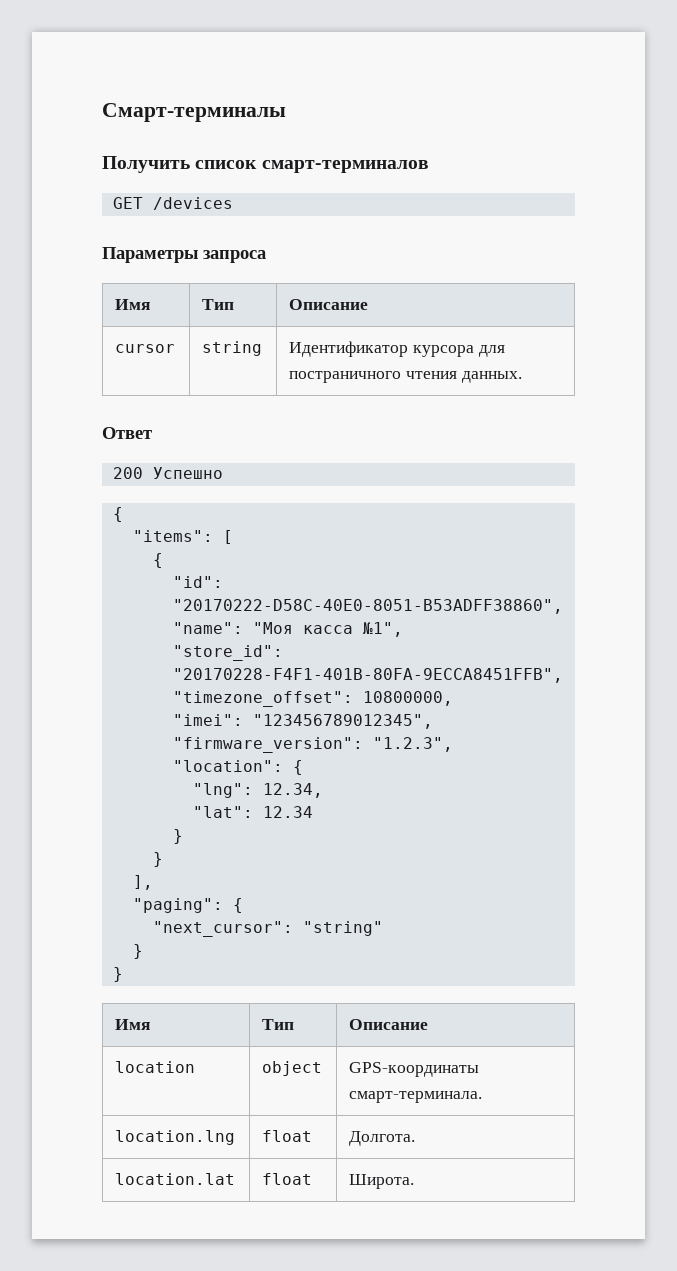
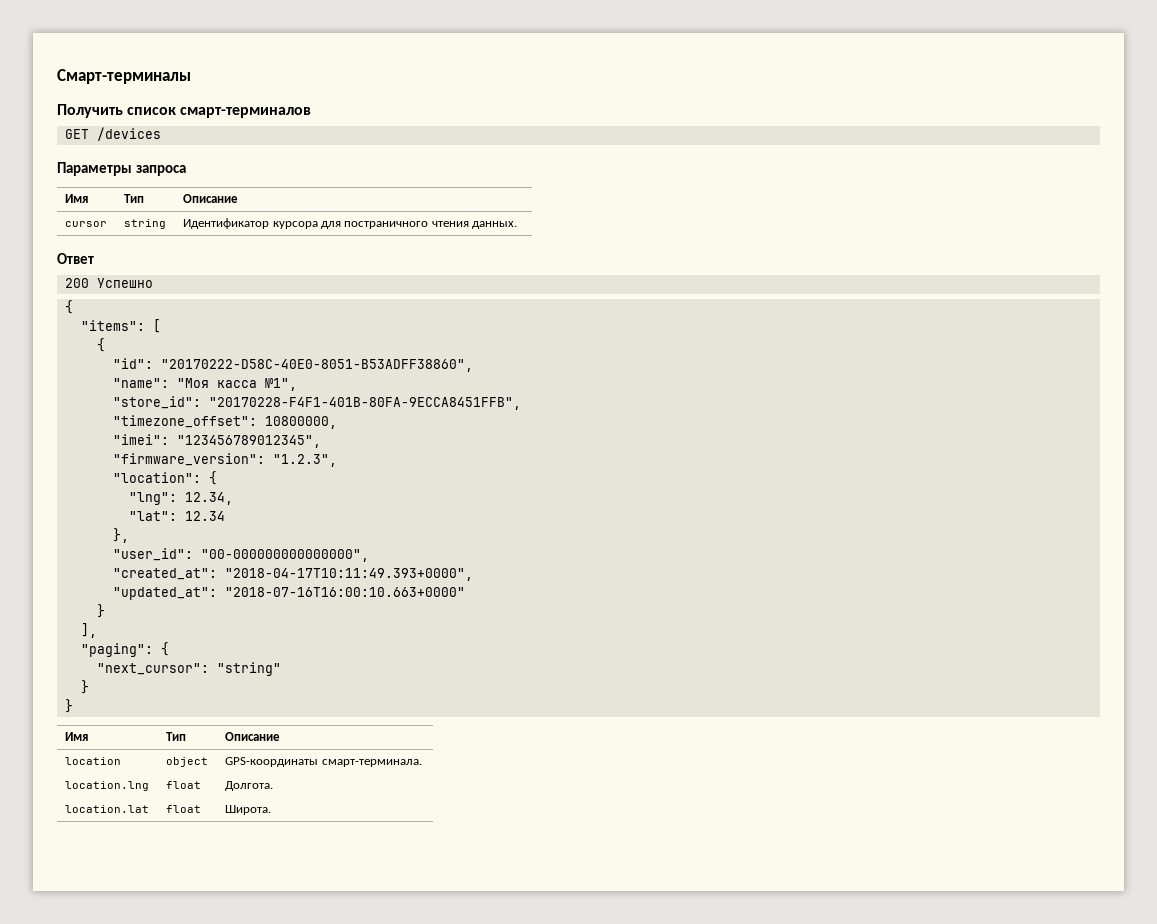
  "lat": 12.34
- }
+ },
+ "user_id": "00-000000000000000",
+ "created_at": "2018-04-17T10:11:49.393+0000",
+ "updated_at": "2018-07-16T16:00:10.663+0000"

